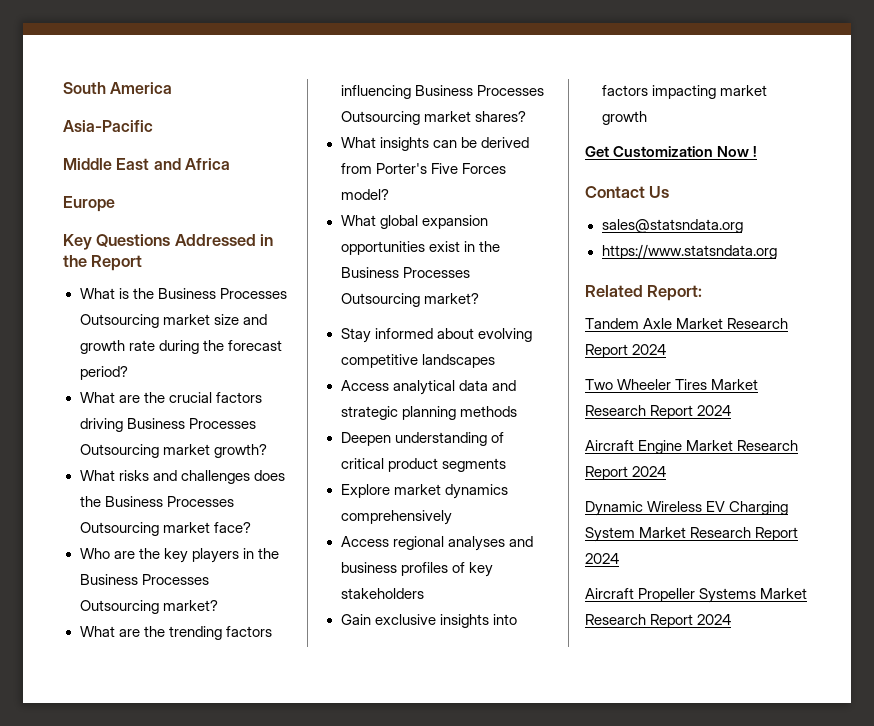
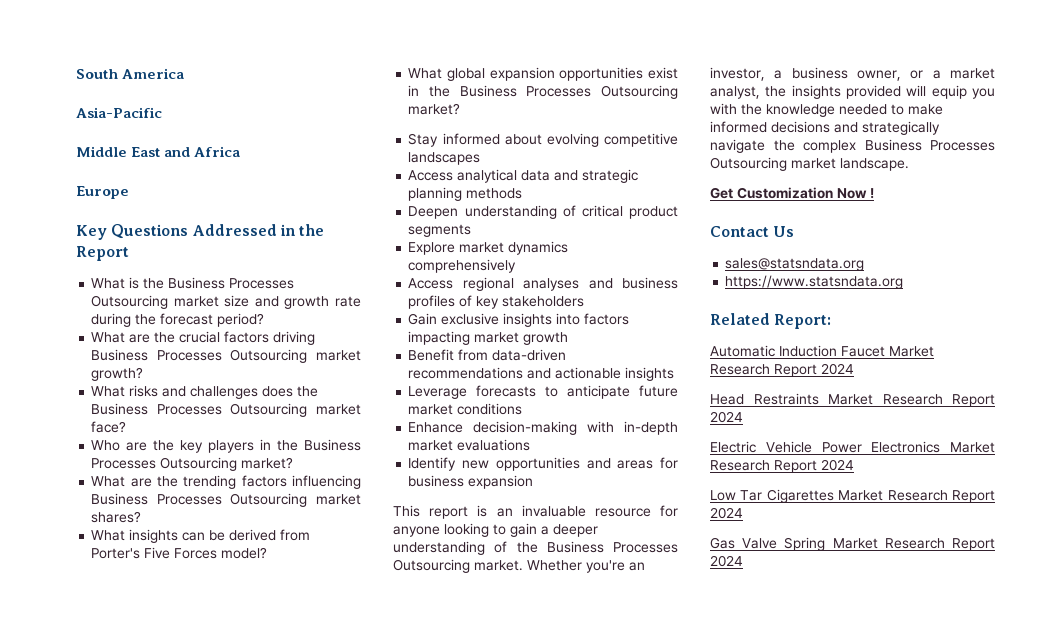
+ Benefit from data-driven recommendations and actionable insights
+ Leverage forecasts to anticipate future market conditions
+ Enhance decision-making with in-depth market evaluations
+ Identify new opportunities and areas for business expansion
+ This report is an invaluable resource for anyone looking to gain a deeper understanding of the Business Processes Outsourcing market. Whether you're an investor, a business owner, or a market analyst, the insights provided will equip you with the knowledge needed to make informed decisions and strategically navigate the complex Business Processes Outsourcing market landscape.
- Tandem Axle Market Research Report 2024
- Two Wheeler Tires Market Research Report 2024
- Aircraft Engine Market Research Report 2024
- Dynamic Wireless EV Charging System Market Research Report 2024
- Aircraft Propeller Systems Market Research Report 2024
+ Automatic Induction Faucet Market Research Report 2024
+ Head Restraints Market Research Report 2024
+ Electric Vehicle Power Electronics Market Research Report 2024
+ Low Tar Cigarettes Market Research Report 2024
+ Gas Valve Spring Market Research Report 2024

